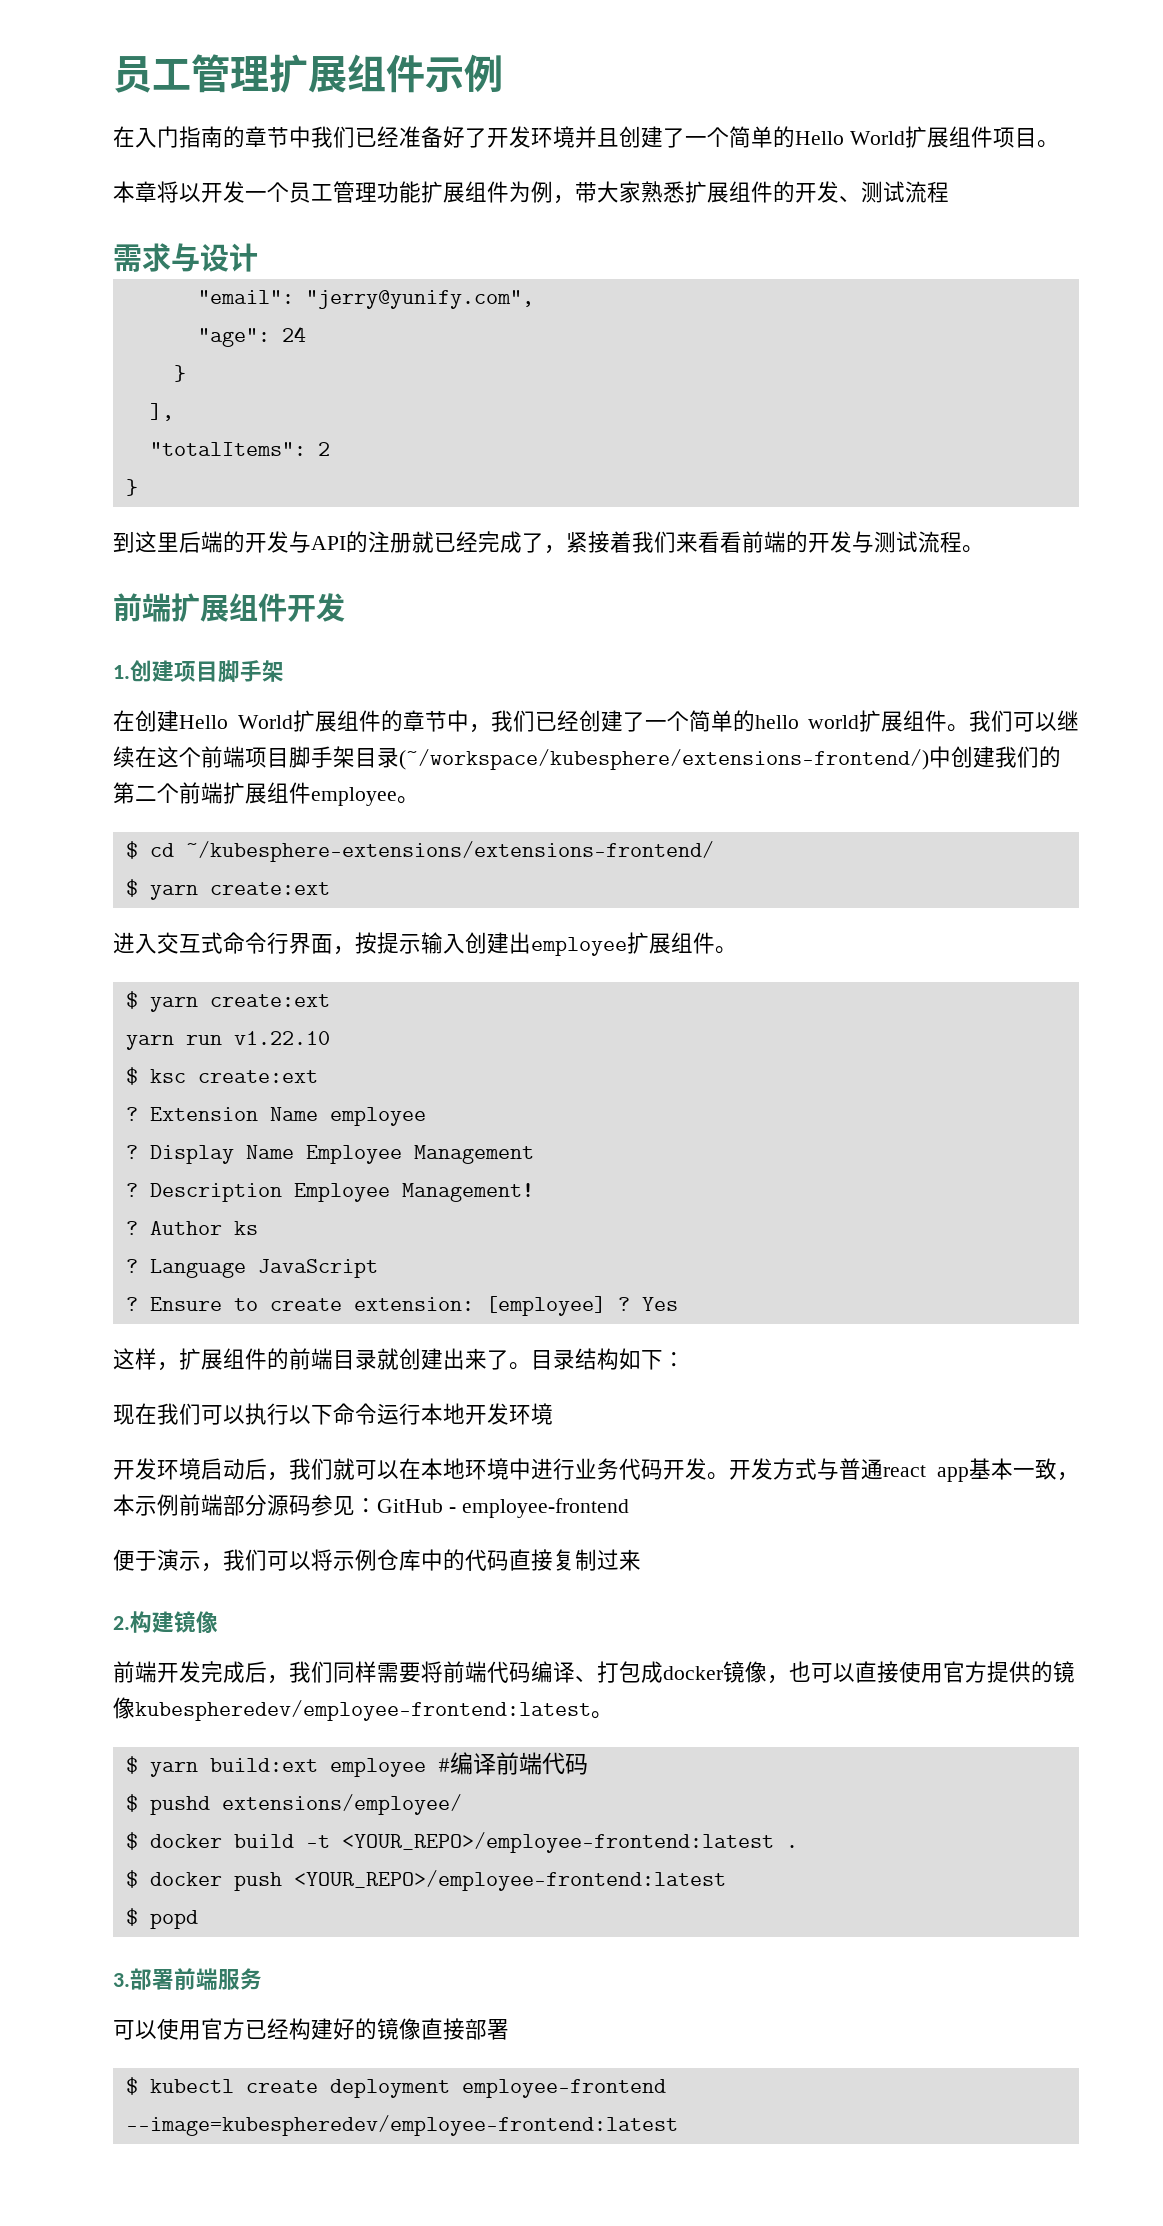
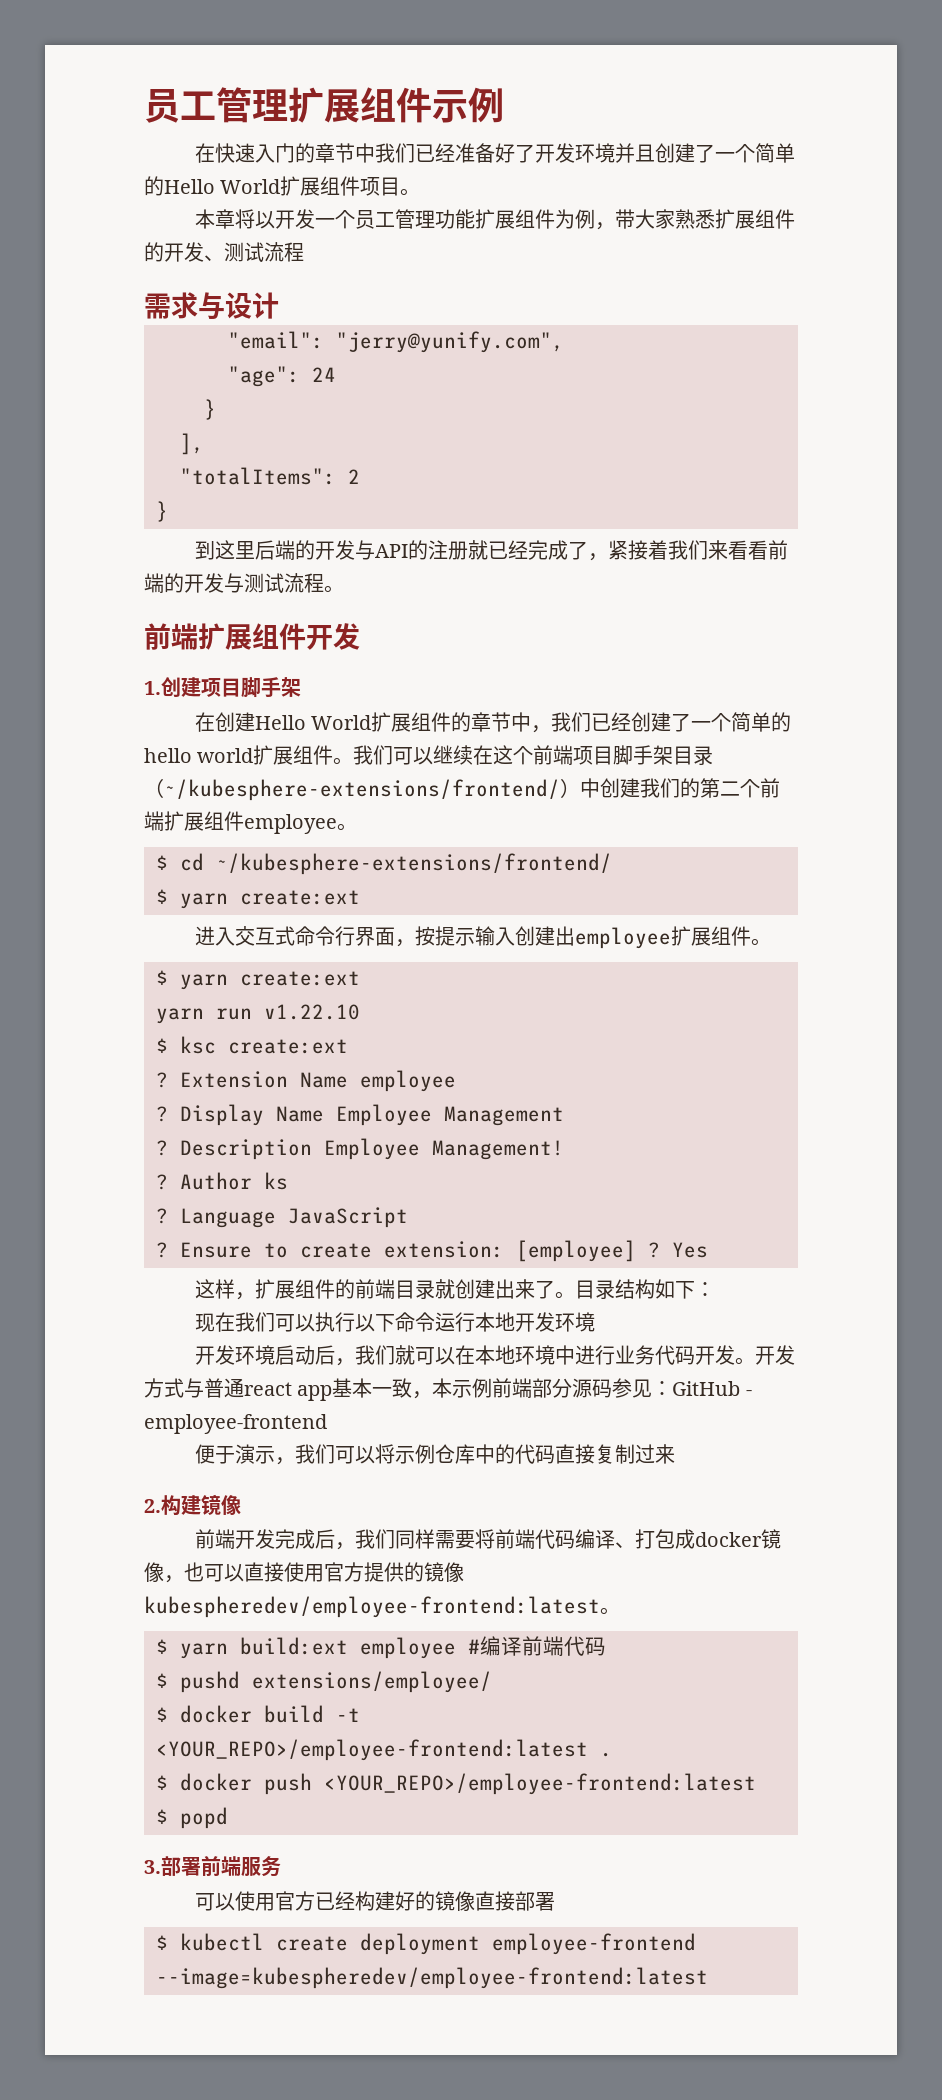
- 在入门指南的章节中我们已经准备好了开发环境并且创建了一个简单的Hello World扩展组件项目。
+ 在快速入门的章节中我们已经准备好了开发环境并且创建了一个简单的Hello World扩展组件项目。
- 我们可以继续在这个前端项目脚手架目录(~/workspace/kubesphere/extensions-frontend/)中创建我们的第二个前端扩展组件employee。
+ 我们可以继续在这个前端项目脚手架目录（~/kubesphere-extensions/frontend/）中创建我们的第二个前端扩展组件employee。
- $ cd ~/kubesphere-extensions/extensions-frontend/
+ $ cd ~/kubesphere-extensions/frontend/

